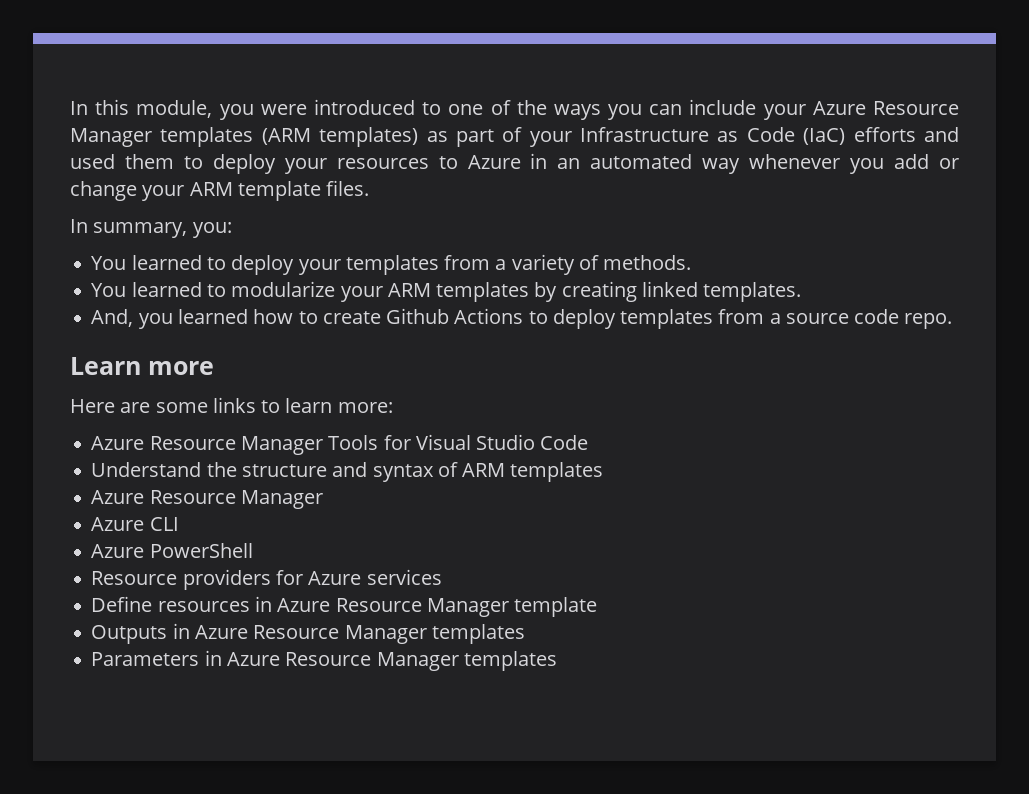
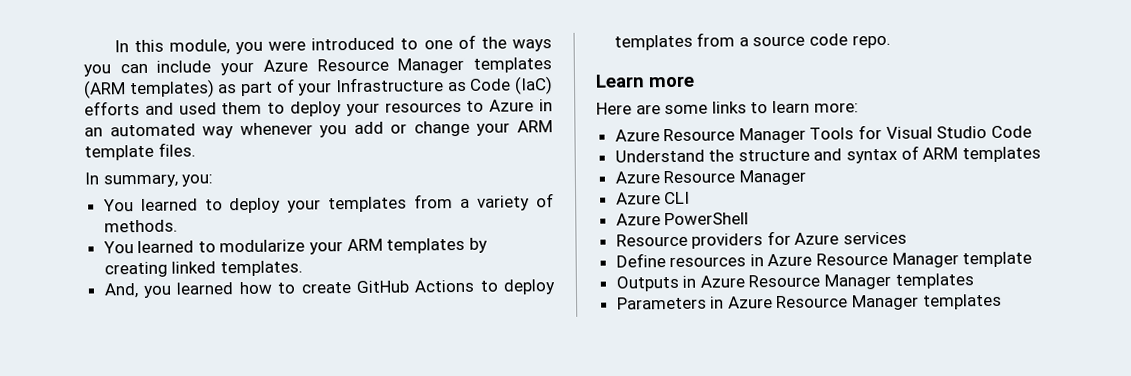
- And, you learned how to create Github Actions to deploy templates from a source code repo.
+ And, you learned how to create GitHub Actions to deploy templates from a source code repo.

